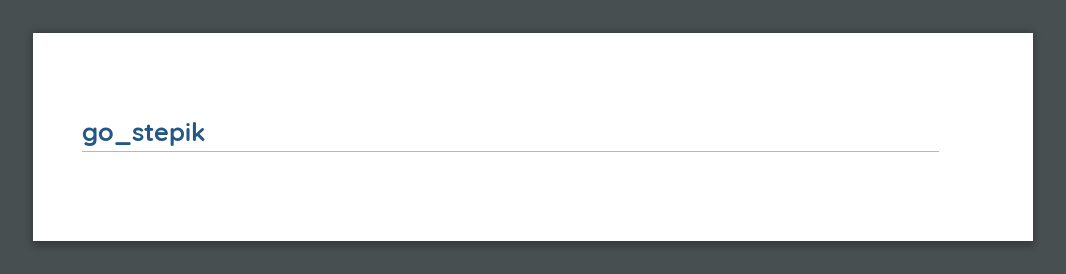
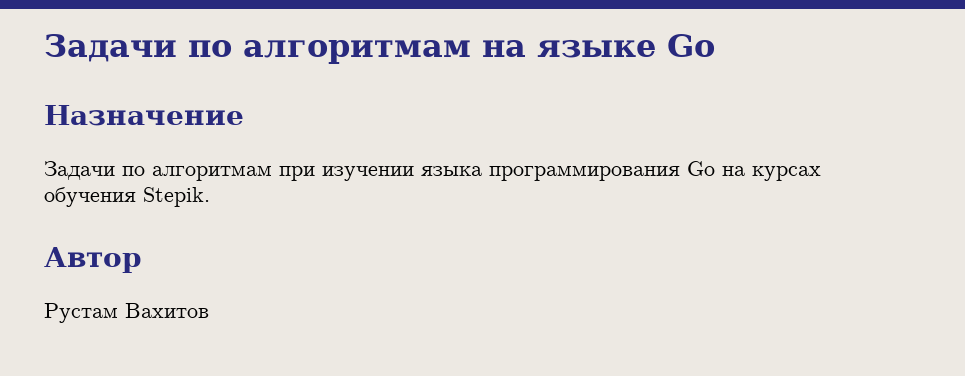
- go_stepik
+ Задачи по алгоритмам на языке Go
+ Назначение
+ Задачи по алгоритмам при изучении языка программирования Go на курсах обучения Stepik.
+ Автор
+ Рустам Вахитов

